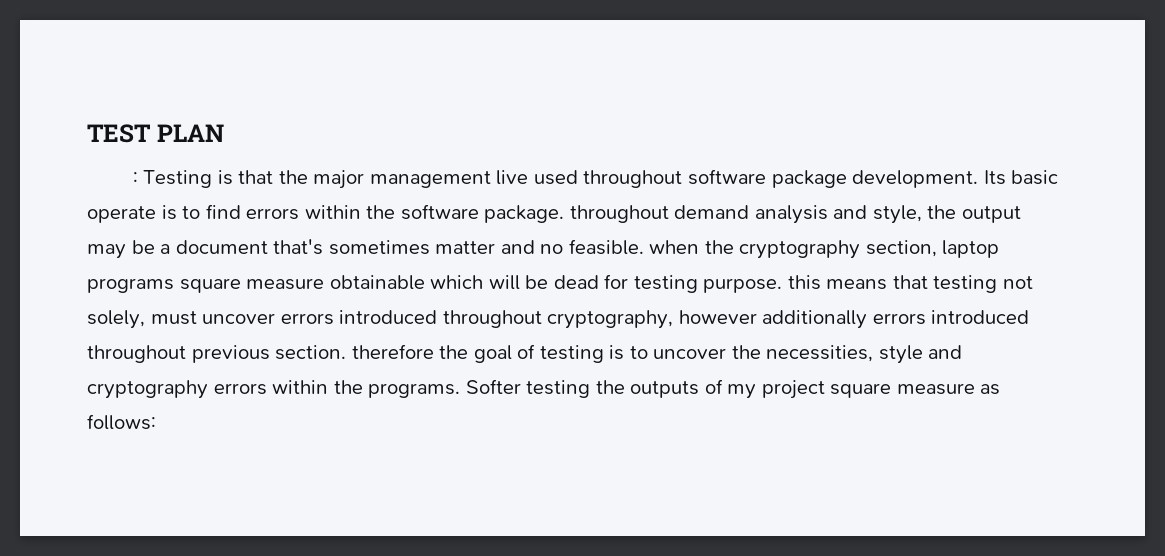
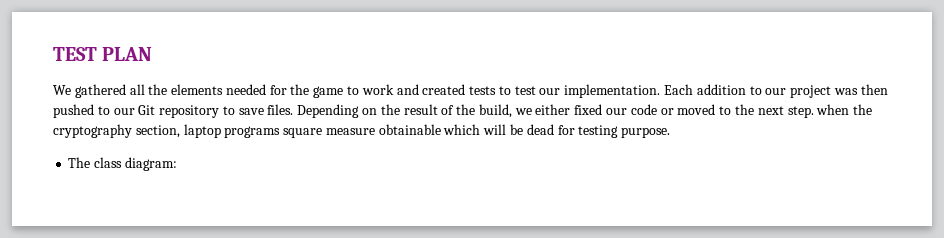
- : Testing is that the major management live used throughout software package development. Its basic operate is to find errors within the software package. throughout demand analysis and style, the output may be a document that's sometimes matter and no feasible. when the cryptography section, laptop programs square measure obtainable which will be dead for testing purpose. this means that testing not solely, must uncover errors introduced throughout cryptography, however additionally errors introduced throughout previous section. therefore the goal of testing is to uncover the necessities, style and cryptography errors within the programs. Softer testing the outputs of my project square measure as follows:
+ We gathered all the elements needed for the game to work and created tests to test our implementation. Each addition to our project was then pushed to our Git repository to save files. Depending on the result of the build, we either fixed our code or moved to the next step. when the cryptography section, laptop programs square measure obtainable which will be dead for testing purpose.
+ The class diagram:

